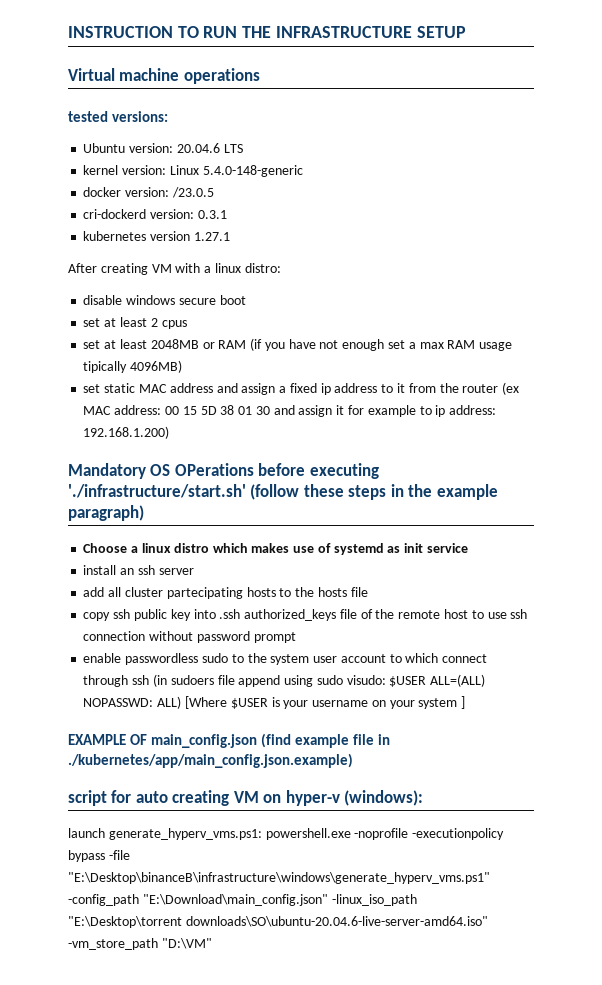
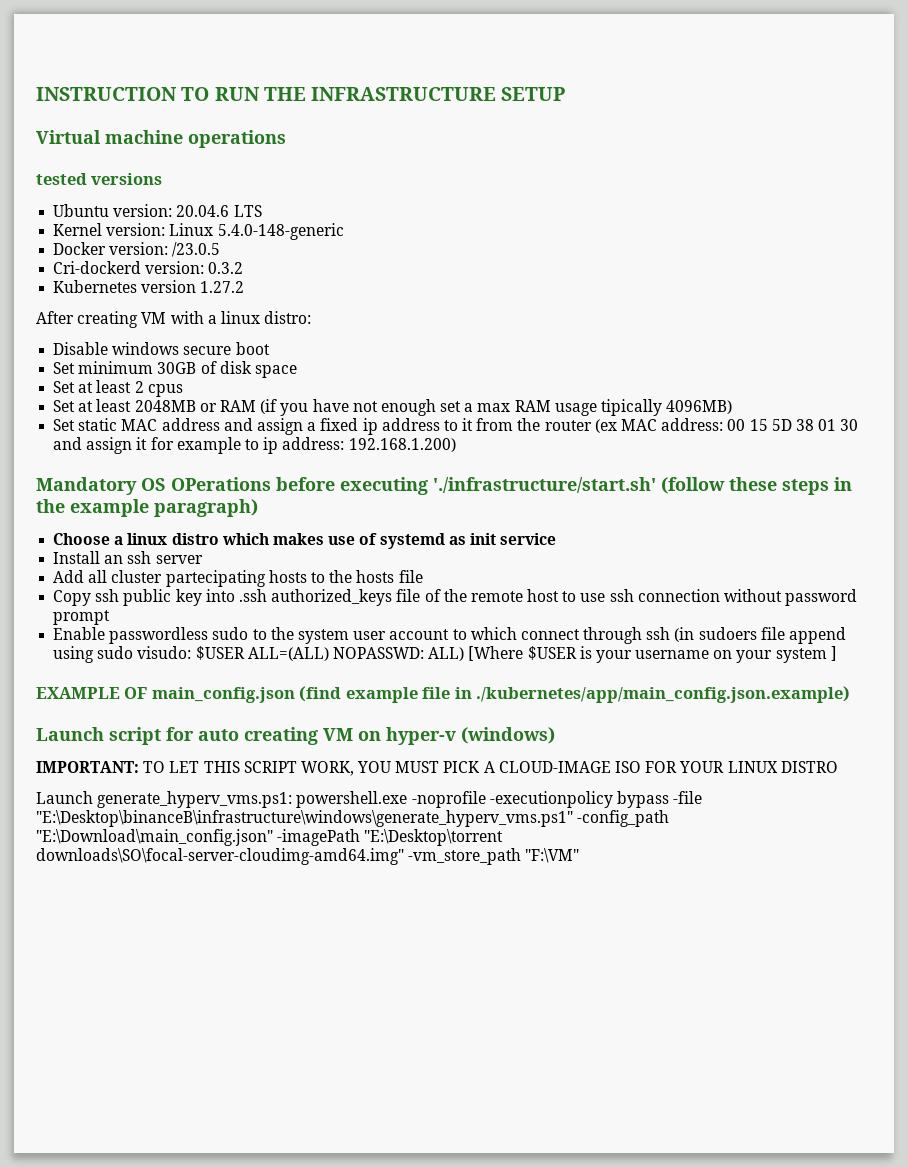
- tested versions:
+ tested versions
- kernel version: Linux 5.4.0-148-generic
+ Kernel version: Linux 5.4.0-148-generic
- docker version: /23.0.5
+ Docker version: /23.0.5
- cri-dockerd version: 0.3.1
- kubernetes version 1.27.1
+ Cri-dockerd version: 0.3.2
+ Kubernetes version 1.27.2
- disable windows secure boot
+ Disable windows secure boot
- set at least 2 cpus
+ Set minimum 30GB of disk space
+ Set at least 2 cpus
- set at least 2048MB or RAM (if you have not enough set a max RAM usage tipically 4096MB)
+ Set at least 2048MB or RAM (if you have not enough set a max RAM usage tipically 4096MB)
- set static MAC address and assign a fixed ip address to it from the router (ex MAC address: 00 15 5D 38 01 30 and assign it for example to ip address: 192.168.1.200)
+ Set static MAC address and assign a fixed ip address to it from the router (ex MAC address: 00 15 5D 38 01 30 and assign it for example to ip address: 192.168.1.200)
- install an ssh server
+ Install an ssh server
- add all cluster partecipating hosts to the hosts file
+ Add all cluster partecipating hosts to the hosts file
- copy ssh public key into .ssh authorized_keys file of the remote host to use ssh connection without password prompt
+ Copy ssh public key into .ssh authorized_keys file of the remote host to use ssh connection without password prompt
- enable passwordless sudo to the system user account to which connect through ssh (in sudoers file append using sudo visudo: $USER ALL=(ALL) NOPASSWD: ALL) [Where $USER is your username on your system ]
+ Enable passwordless sudo to the system user account to which connect through ssh (in sudoers file append using sudo visudo: $USER ALL=(ALL) NOPASSWD: ALL) [Where $USER is your username on your system ]
- script for auto creating VM on hyper-v (windows):
- launch generate_hyperv_vms.ps1: powershell.exe -noprofile -executionpolicy bypass -file "E:\Desktop\binanceB\infrastructure\windows\generate_hyperv_vms.ps1" -config_path "E:\Download\main_config.json" -linux_iso_path "E:\Desktop\torrent downloads\SO\ubuntu-20.04.6-live-server-amd64.iso" -vm_store_path "D:\VM"
+ Launch script for auto creating VM on hyper-v (windows)
+ IMPORTANT: TO LET THIS SCRIPT WORK, YOU MUST PICK A CLOUD-IMAGE ISO FOR YOUR LINUX DISTRO
+ Launch generate_hyperv_vms.ps1: powershell.exe -noprofile -executionpolicy bypass -file "E:\Desktop\binanceB\infrastructure\windows\generate_hyperv_vms.ps1" -config_path "E:\Download\main_config.json" -imagePath "E:\Desktop\torrent downloads\SO\focal-server-cloudimg-amd64.img" -vm_store_path "F:\VM"

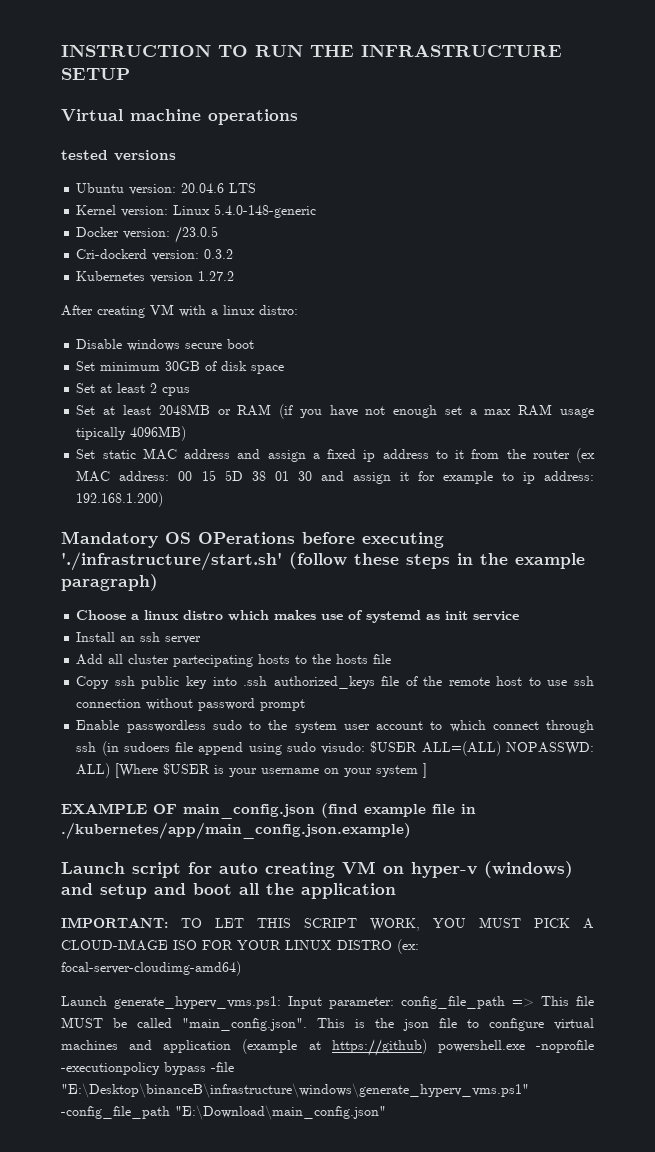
- Launch script for auto creating VM on hyper-v (windows)
+ Launch script for auto creating VM on hyper-v (windows) and setup and boot all the application
- IMPORTANT: TO LET THIS SCRIPT WORK, YOU MUST PICK A CLOUD-IMAGE ISO FOR YOUR LINUX DISTRO
+ IMPORTANT: TO LET THIS SCRIPT WORK, YOU MUST PICK A CLOUD-IMAGE ISO FOR YOUR LINUX DISTRO (ex: focal-server-cloudimg-amd64)
- Launch generate_hyperv_vms.ps1: powershell.exe -noprofile -executionpolicy bypass -file "E:\Desktop\binanceB\infrastructure\windows\generate_hyperv_vms.ps1" -config_path "E:\Download\main_config.json" -imagePath "E:\Desktop\torrent downloads\SO\focal-server-cloudimg-amd64.img" -vm_store_path "F:\VM"
+ Launch generate_hyperv_vms.ps1: Input parameter: config_file_path => This file MUST be called "main_config.json". This is the json file to configure virtual machines and application (example at https://github) powershell.exe -noprofile -executionpolicy bypass -file "E:\Desktop\binanceB\infrastructure\windows\generate_hyperv_vms.ps1" -config_file_path "E:\Download\main_config.json"

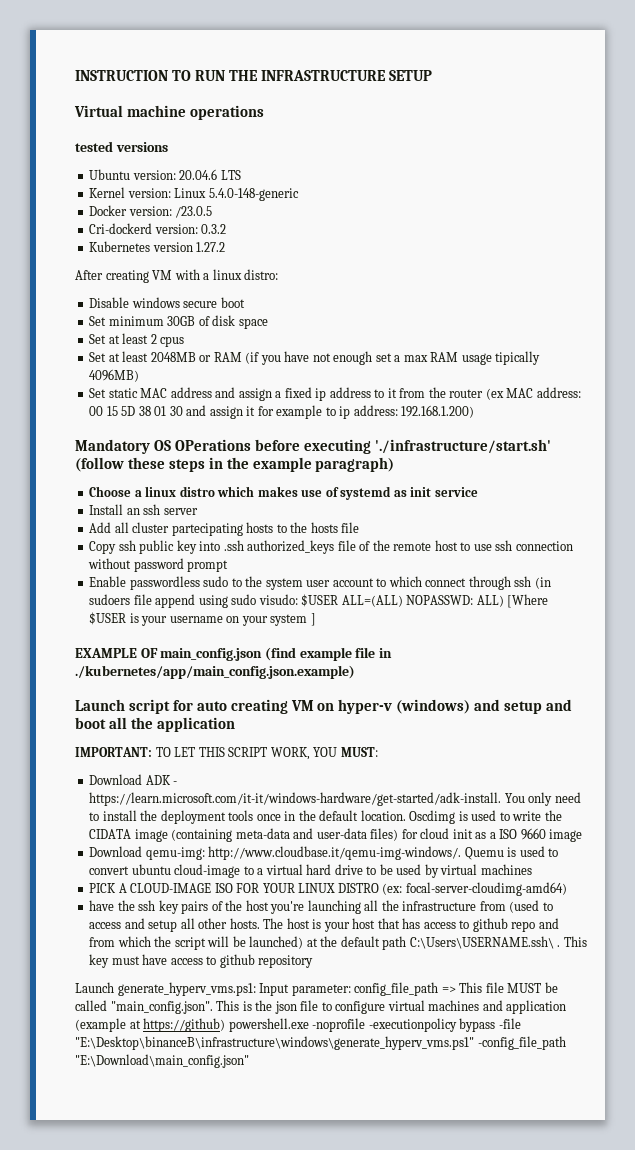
- IMPORTANT: TO LET THIS SCRIPT WORK, YOU MUST PICK A CLOUD-IMAGE ISO FOR YOUR LINUX DISTRO (ex: focal-server-cloudimg-amd64)
+ IMPORTANT: TO LET THIS SCRIPT WORK, YOU MUST:
+ Download ADK - https://learn.microsoft.com/it-it/windows-hardware/get-started/adk-install. You only need to install the deployment tools once in the default location. Oscdimg is used to write the CIDATA image (containing meta-data and user-data files) for cloud init as a ISO 9660 image
+ Download qemu-img: http://www.cloudbase.it/qemu-img-windows/. Quemu is used to convert ubuntu cloud-image to a virtual hard drive to be used by virtual machines
+ PICK A CLOUD-IMAGE ISO FOR YOUR LINUX DISTRO (ex: focal-server-cloudimg-amd64)
+ have the ssh key pairs of the host you're launching all the infrastructure from (used to access and setup all other hosts. The host is your host that has access to github repo and from which the script will be launched) at the default path C:\Users\USERNAME.ssh\ . This key must have access to github repository

